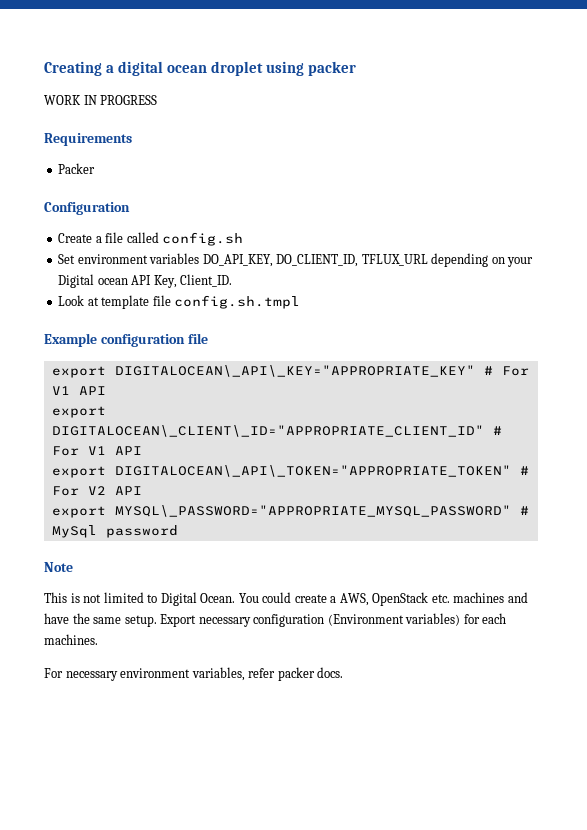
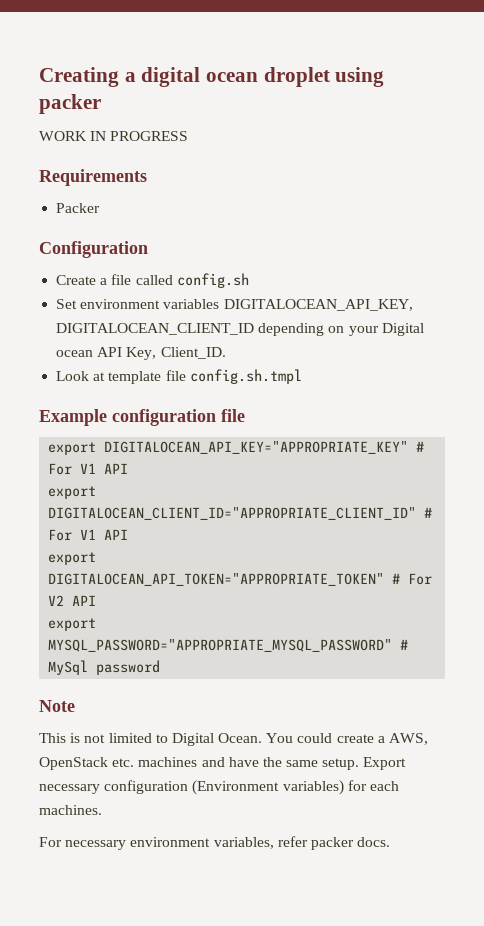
- Set environment variables DO_API_KEY, DO_CLIENT_ID, TFLUX_URL depending on your Digital ocean API Key, Client_ID.
+ Set environment variables DIGITALOCEAN_API_KEY, DIGITALOCEAN_CLIENT_ID depending on your Digital ocean API Key, Client_ID.
- export DIGITALOCEAN\_API\_KEY="APPROPRIATE_KEY" # For V1 API
- export DIGITALOCEAN\_CLIENT\_ID="APPROPRIATE_CLIENT_ID" # For V1 API
- export DIGITALOCEAN\_API\_TOKEN="APPROPRIATE_TOKEN" # For V2 API
+ export DIGITALOCEAN_API_KEY="APPROPRIATE_KEY" # For V1 API
+ export DIGITALOCEAN_CLIENT_ID="APPROPRIATE_CLIENT_ID" # For V1 API
+ export DIGITALOCEAN_API_TOKEN="APPROPRIATE_TOKEN" # For V2 API
- export MYSQL\_PASSWORD="APPROPRIATE_MYSQL_PASSWORD" # MySql password
+ export MYSQL_PASSWORD="APPROPRIATE_MYSQL_PASSWORD" # MySql password

